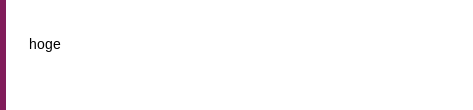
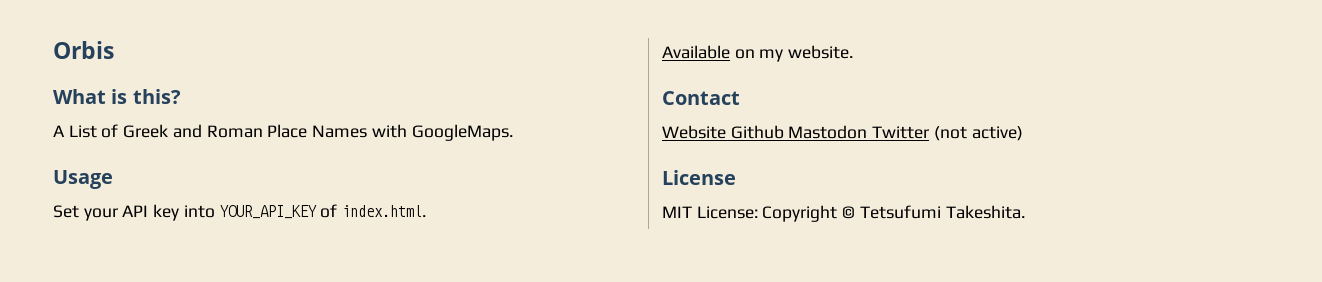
- hoge
+ Orbis
+ What is this?
+ A List of Greek and Roman Place Names with GoogleMaps.
+ Usage
+ Set your API key into YOUR_API_KEY of index.html.
+ Available on my website.
+ Contact
+ Website Github Mastodon Twitter (not active)
+ License
+ MIT License: Copyright © Tetsufumi Takeshita.

